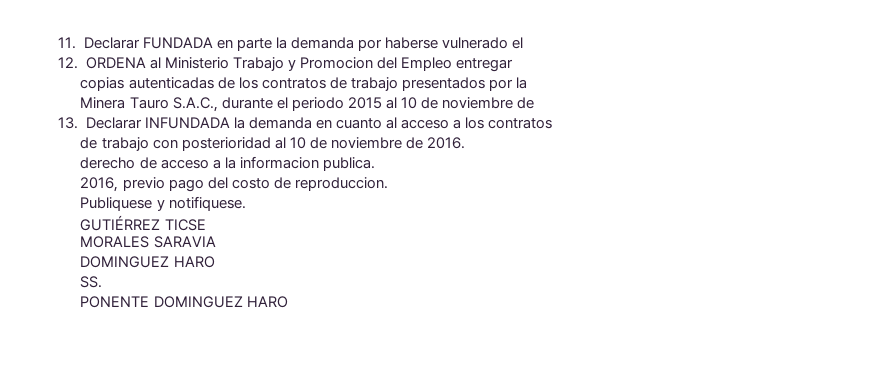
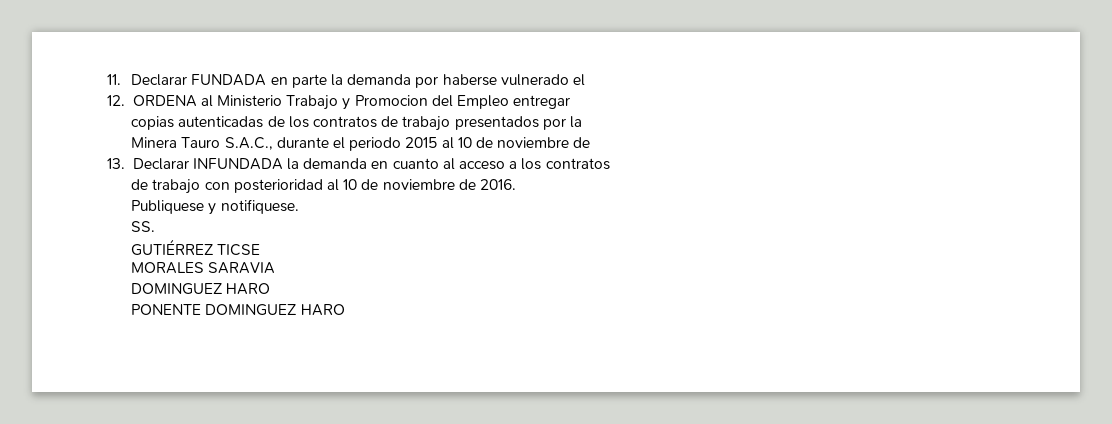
- derecho de acceso a la informacion publica.
- 2016, previo pago del costo de reproduccion.
+ SS.
- SS.

